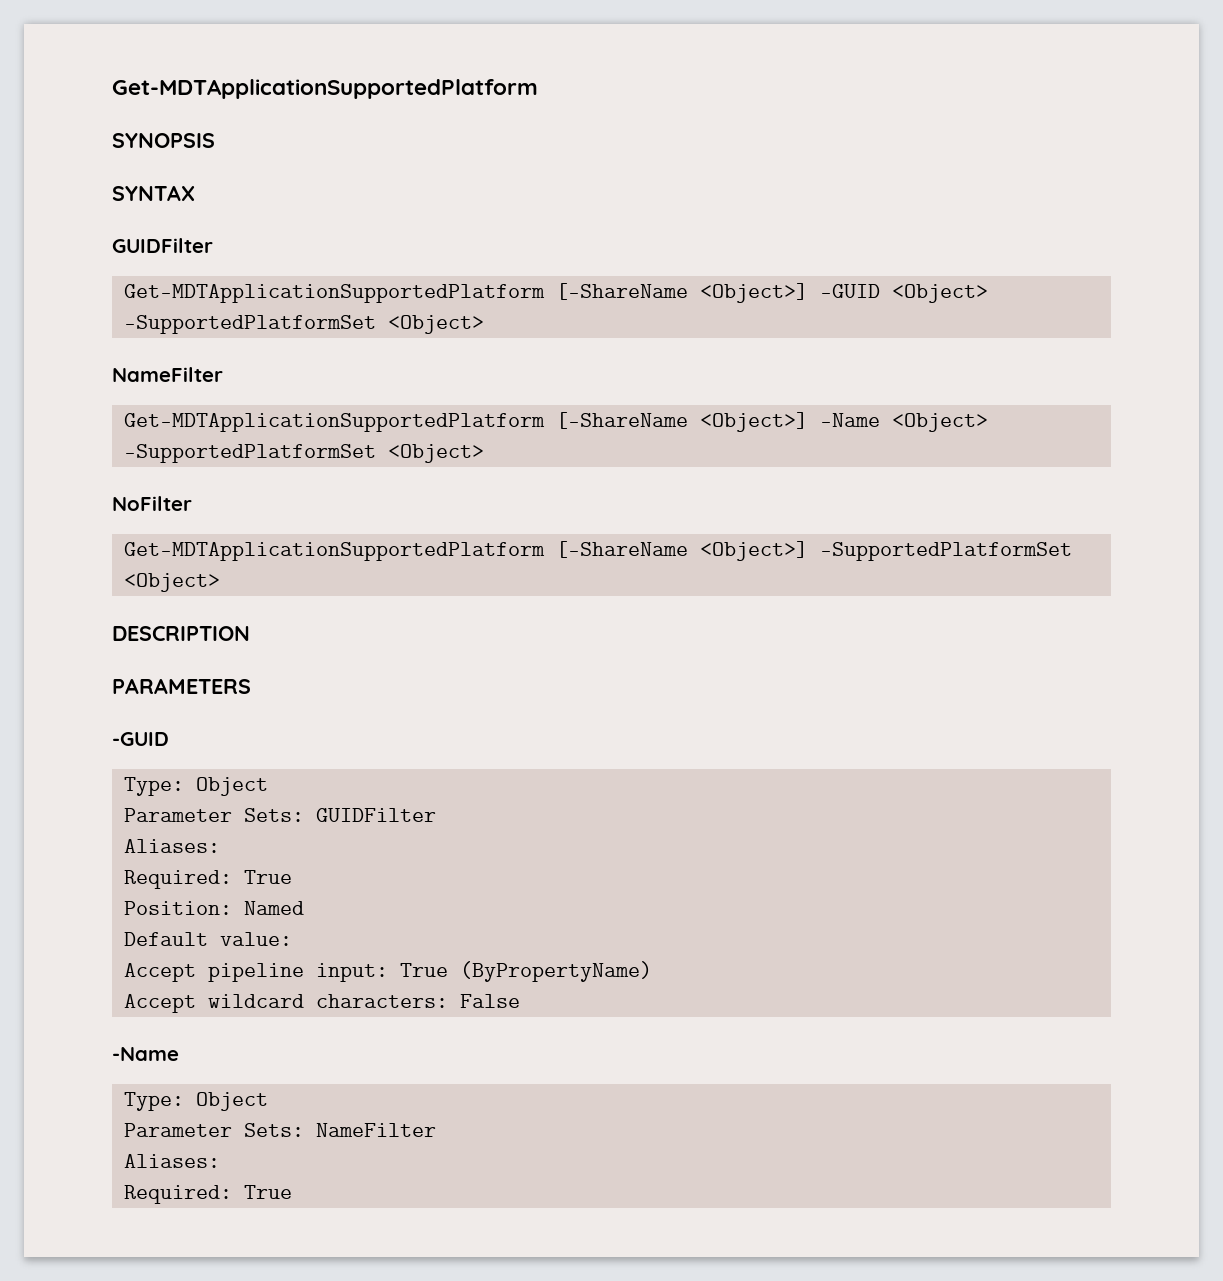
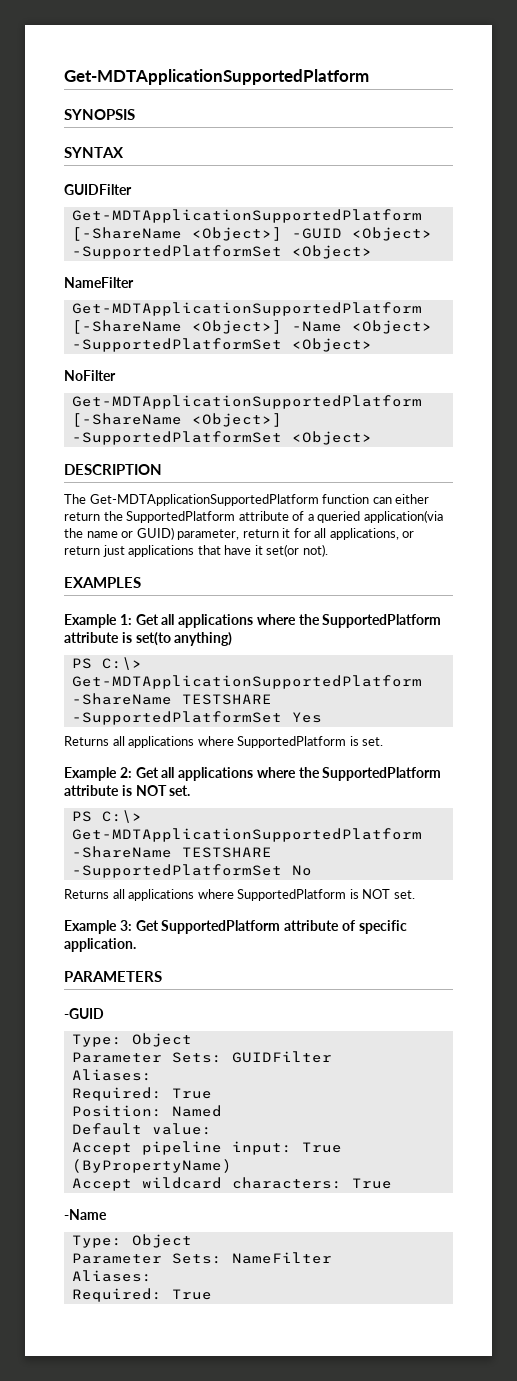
+ The Get-MDTApplicationSupportedPlatform function can either return the SupportedPlatform attribute of a queried application(via the name or GUID) parameter, return it for all applications, or return just applications that have it set(or not).
+ EXAMPLES
+ Example 1: Get all applications where the SupportedPlatform attribute is set(to anything)
+ PS C:\> Get-MDTApplicationSupportedPlatform -ShareName TESTSHARE -SupportedPlatformSet Yes
+ Returns all applications where SupportedPlatform is set.
+ Example 2: Get all applications where the SupportedPlatform attribute is NOT set.
+ PS C:\> Get-MDTApplicationSupportedPlatform -ShareName TESTSHARE -SupportedPlatformSet No
+ Returns all applications where SupportedPlatform is NOT set.
+ Example 3: Get SupportedPlatform attribute of specific application.
- Accept wildcard characters: False
+ Accept wildcard characters: True

